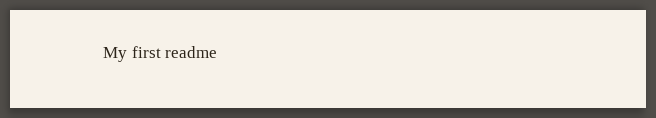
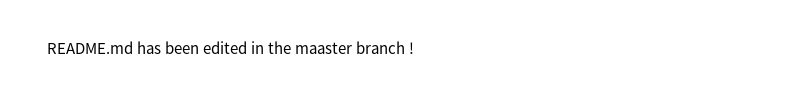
- My first readme
+ README.md has been edited in the maaster branch !

